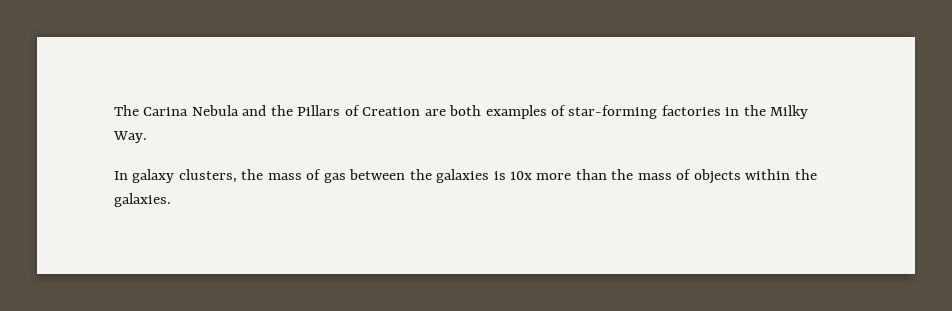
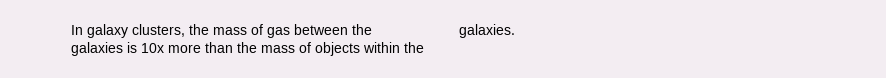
- The Carina Nebula and the Pillars of Creation are both examples of star-forming factories in the Milky Way.

